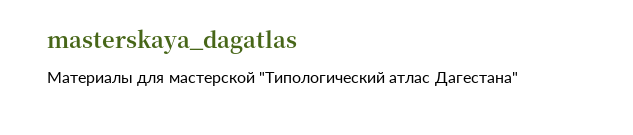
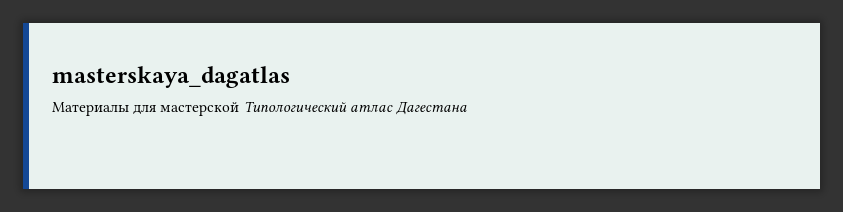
- Материалы для мастерской "Типологический атлас Дагестана"
+ Материалы для мастерской Типологический атлас Дагестана

